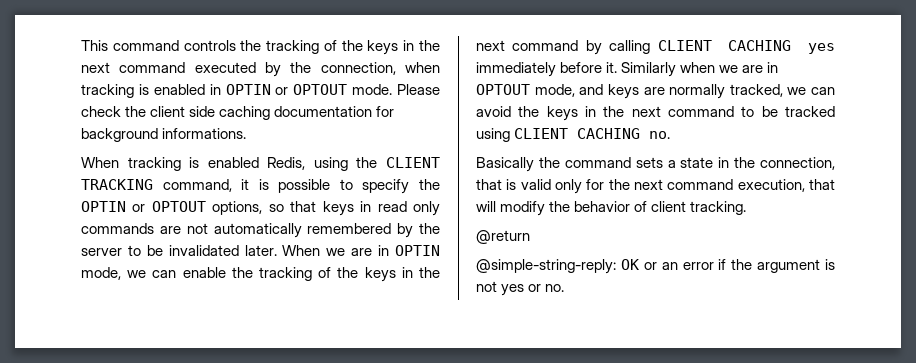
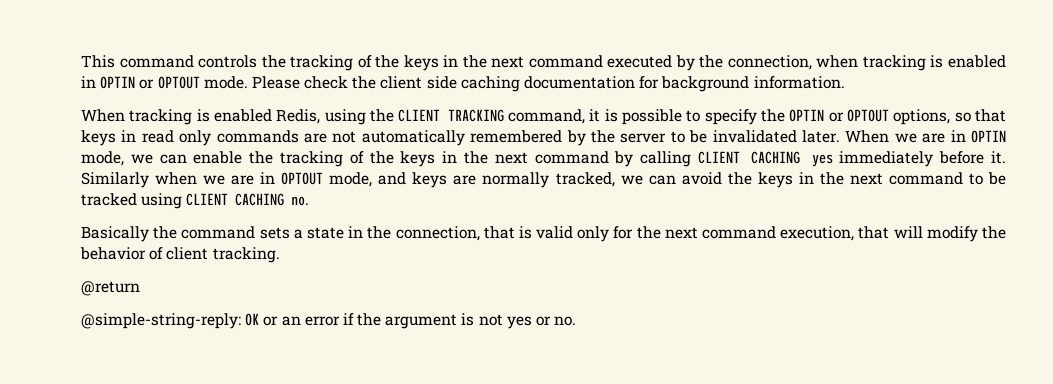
- Please check the client side caching documentation for background informations.
+ Please check the client side caching documentation for background information.

